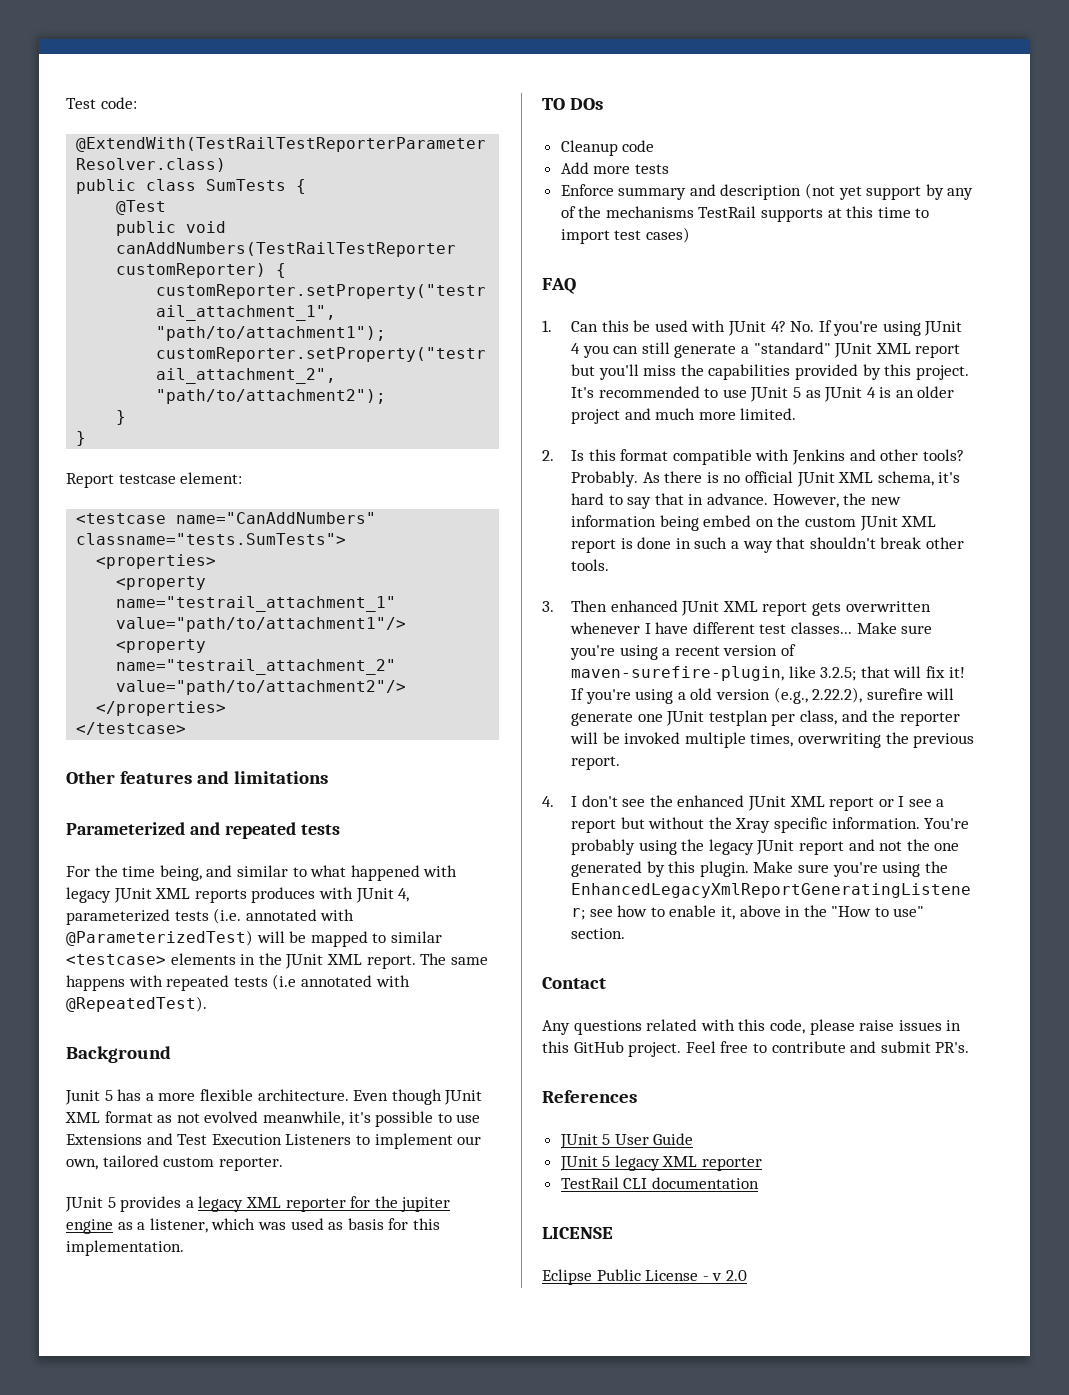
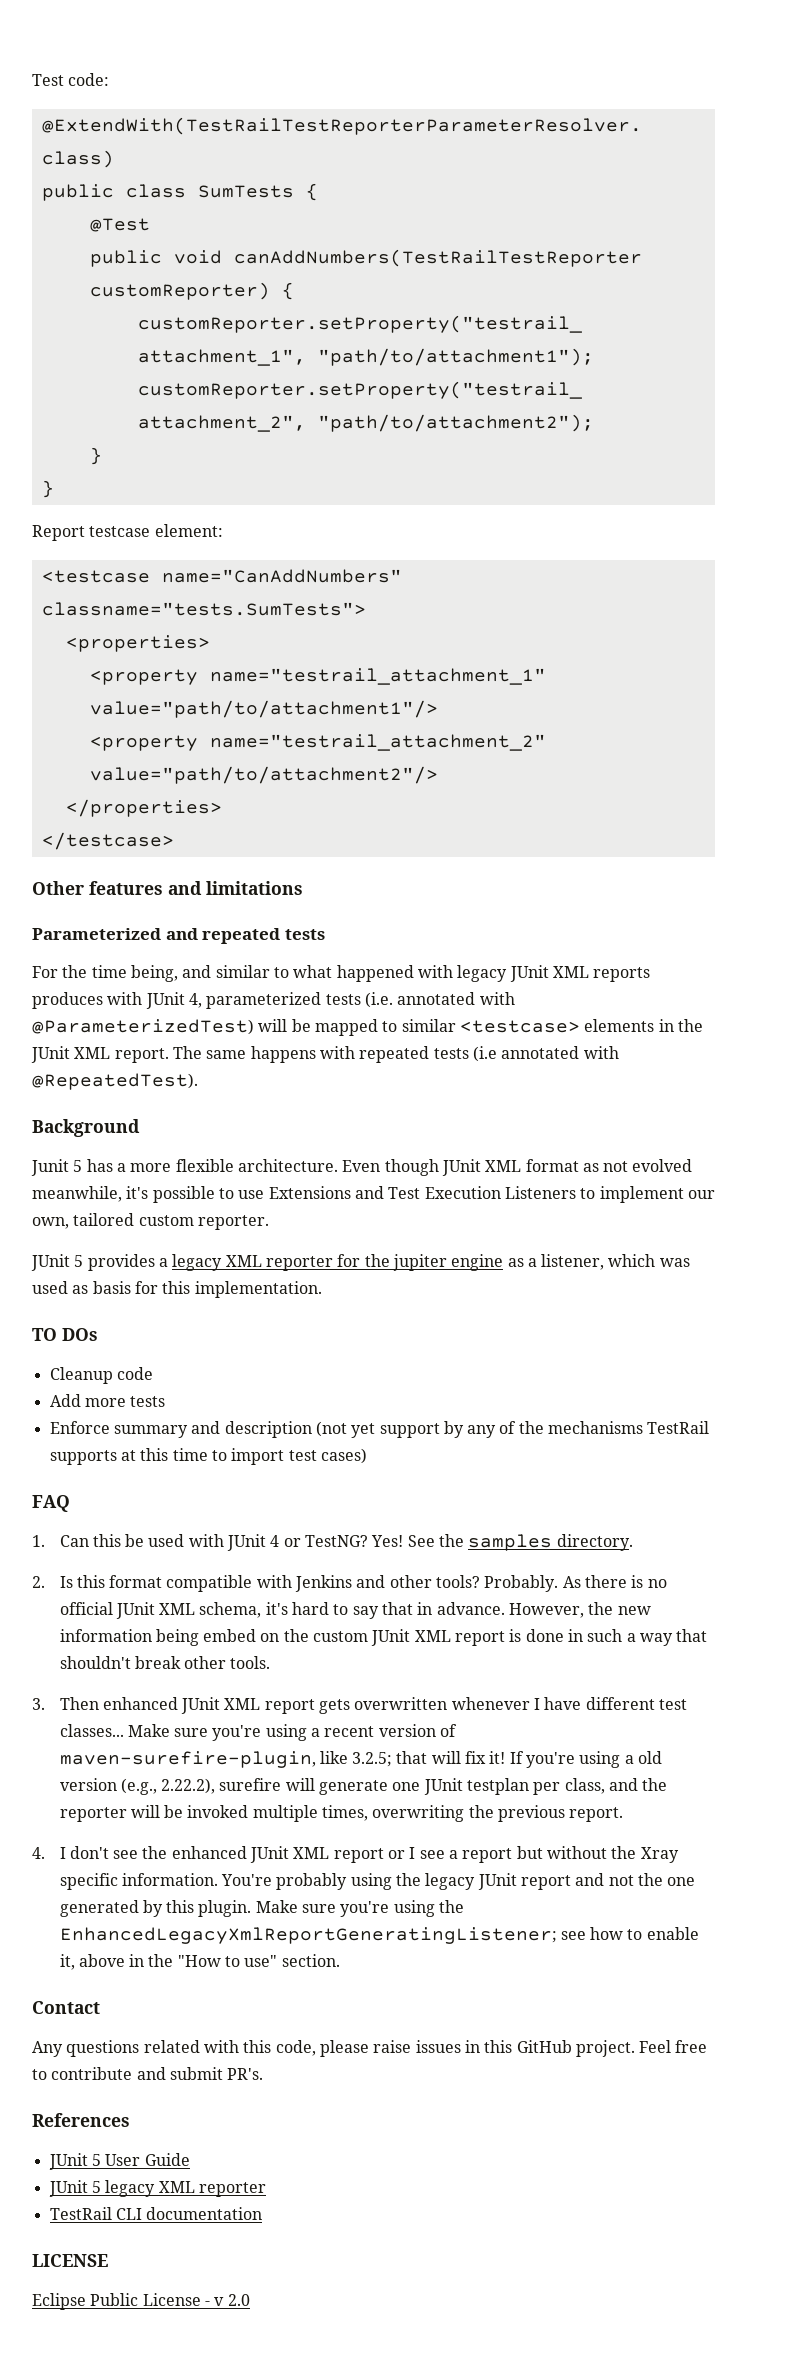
- 1. Can this be used with JUnit 4? No. If you're using JUnit 4 you can still generate a "standard" JUnit XML report but you'll miss the capabilities provided by this project. It's recommended to use JUnit 5 as JUnit 4 is an older project and much more limited.
+ 1. Can this be used with JUnit 4 or TestNG? Yes! See the samples directory.

